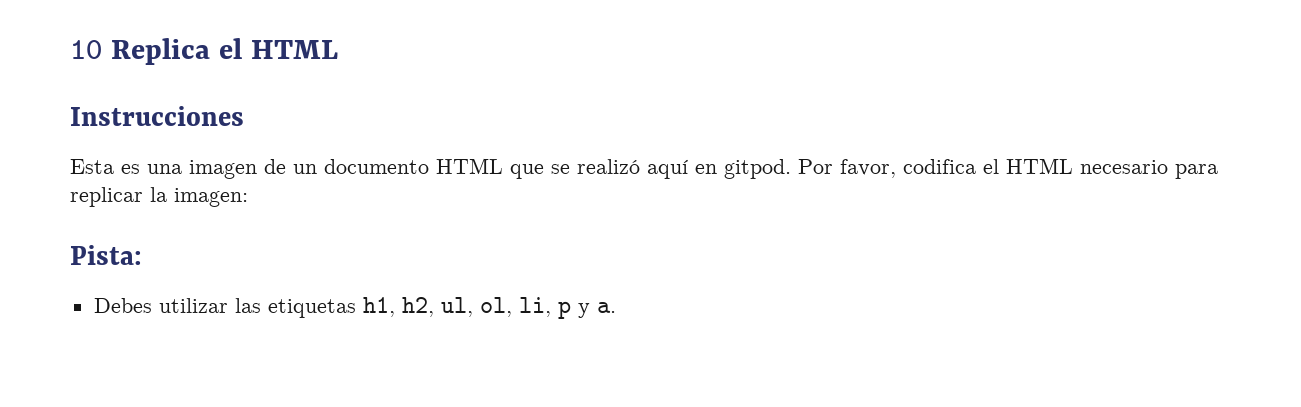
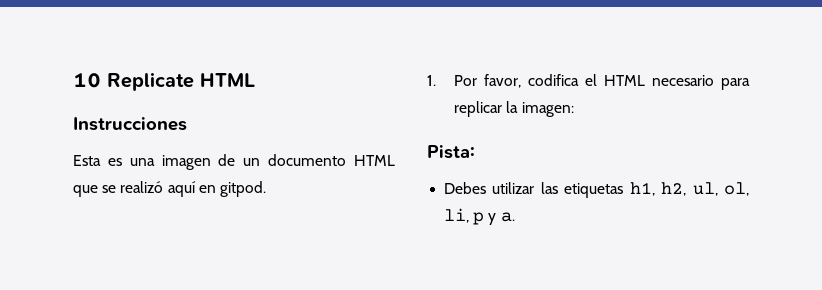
- 10 Replica el HTML
+ 10 Replicate HTML
- Esta es una imagen de un documento HTML que se realizó aquí en gitpod. Por favor, codifica el HTML necesario para replicar la imagen:
+ Esta es una imagen de un documento HTML que se realizó aquí en gitpod.
+ 1. Por favor, codifica el HTML necesario para replicar la imagen:

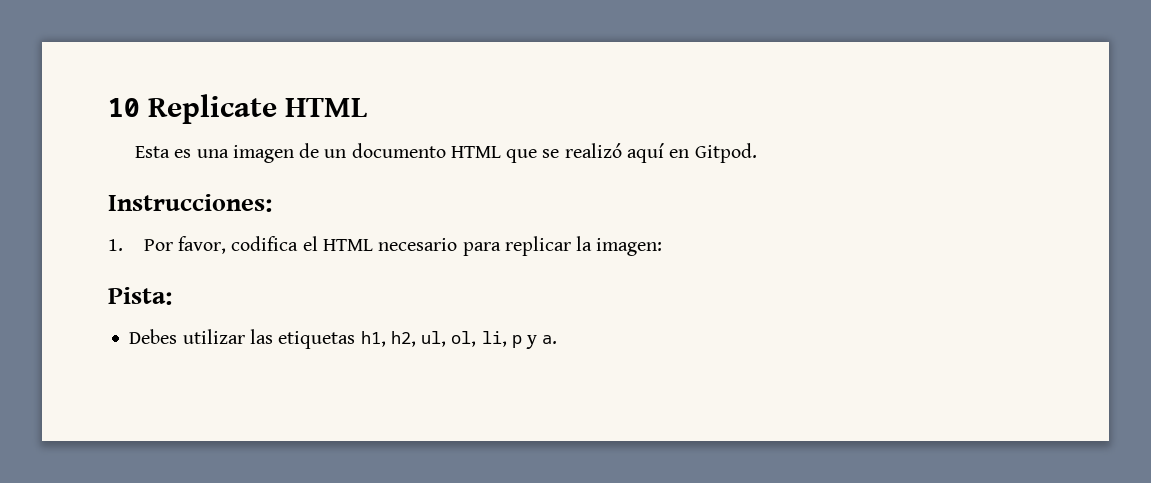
- Instrucciones
- Esta es una imagen de un documento HTML que se realizó aquí en gitpod.
+ Esta es una imagen de un documento HTML que se realizó aquí en Gitpod.
+ Instrucciones:

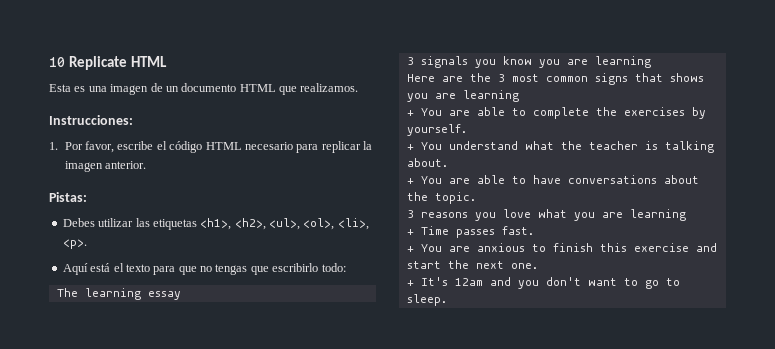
- Esta es una imagen de un documento HTML que se realizó aquí en Gitpod.
+ Esta es una imagen de un documento HTML que realizamos.
- 1. Por favor, codifica el HTML necesario para replicar la imagen:
- Pista:
+ 1. Por favor, escribe el código HTML necesario para replicar la imagen anterior.
+ Pistas:
- Debes utilizar las etiquetas h1, h2, ul, ol, li, p y a.
+ Debes utilizar las etiquetas <h1>, <h2>, <ul>, <ol>, <li>, <p>.
+ Aquí está el texto para que no tengas que escribirlo todo:
+ The learning essay
+ 3 signals you know you are learning
+ Here are the 3 most common signs that shows you are learning
+ + You are able to complete the exercises by yourself.
+ + You understand what the teacher is talking about.
+ + You are able to have conversations about the topic.
+ 3 reasons you love what you are learning
+ + Time passes fast.
+ + You are anxious to finish this exercise and start the next one.
+ + It's 12am and you don't want to go to sleep.

